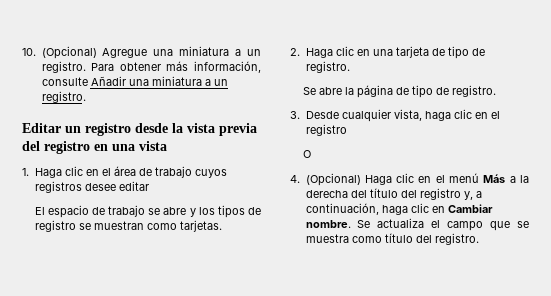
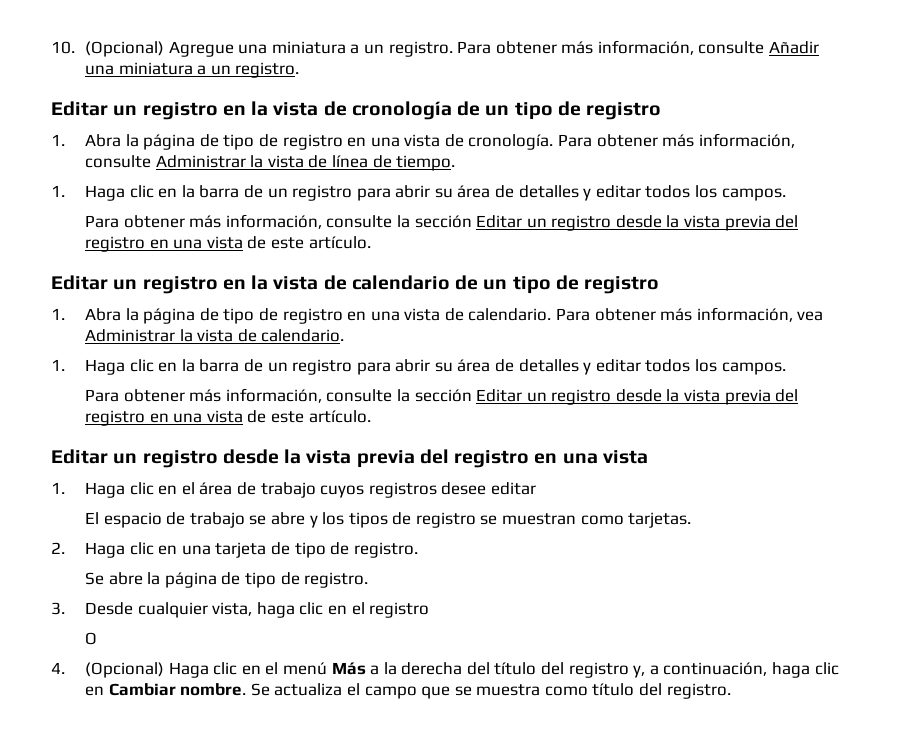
+ Editar un registro en la vista de cronología de un tipo de registro
+ 1. Abra la página de tipo de registro en una vista de cronología. Para obtener más información, consulte Administrar la vista de línea de tiempo.
+ 1. Haga clic en la barra de un registro para abrir su área de detalles y editar todos los campos.
+ Para obtener más información, consulte la sección Editar un registro desde la vista previa del registro en una vista de este artículo.
+ Editar un registro en la vista de calendario de un tipo de registro
+ 1. Abra la página de tipo de registro en una vista de calendario. Para obtener más información, vea Administrar la vista de calendario.
+ 1. Haga clic en la barra de un registro para abrir su área de detalles y editar todos los campos.
+ Para obtener más información, consulte la sección Editar un registro desde la vista previa del registro en una vista de este artículo.

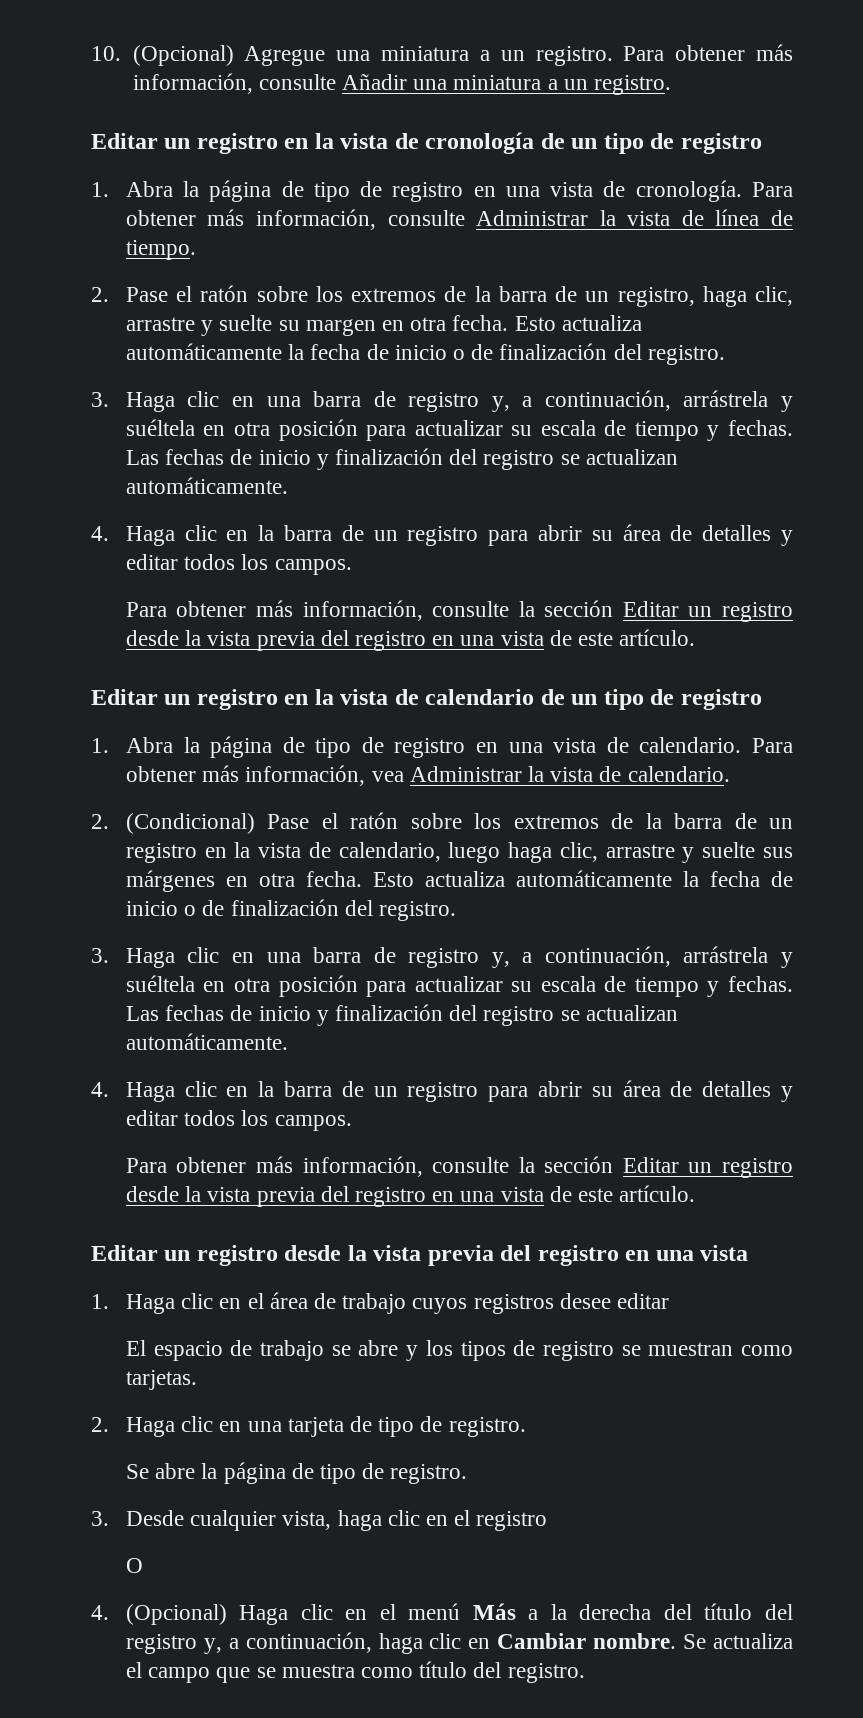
  Para obtener más información, consulte Administrar la vista de línea de tiempo.
- 1. Haga clic en la barra de un registro para abrir su área de detalles y editar todos los campos.
+ 2. Pase el ratón sobre los extremos de la barra de un registro, haga clic, arrastre y suelte su margen en otra fecha. Esto actualiza automáticamente la fecha de inicio o de finalización del registro.
+ 3. Haga clic en una barra de registro y, a continuación, arrástrela y suéltela en otra posición para actualizar su escala de tiempo y fechas. Las fechas de inicio y finalización del registro se actualizan automáticamente.
+ 4. Haga clic en la barra de un registro para abrir su área de detalles y editar todos los campos.
  Para obtener más información, vea Administrar la vista de calendario.
- 1. Haga clic en la barra de un registro para abrir su área de detalles y editar todos los campos.
+ 2. (Condicional) Pase el ratón sobre los extremos de la barra de un registro en la vista de calendario, luego haga clic, arrastre y suelte sus márgenes en otra fecha. Esto actualiza automáticamente la fecha de inicio o de finalización del registro.
+ 3. Haga clic en una barra de registro y, a continuación, arrástrela y suéltela en otra posición para actualizar su escala de tiempo y fechas. Las fechas de inicio y finalización del registro se actualizan automáticamente.
+ 4. Haga clic en la barra de un registro para abrir su área de detalles y editar todos los campos.

